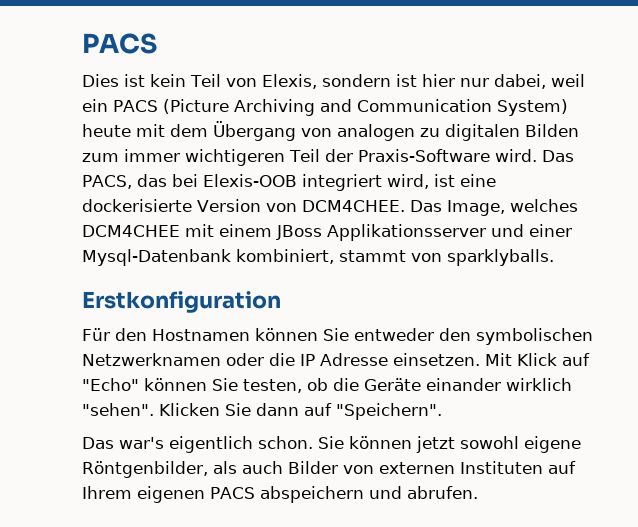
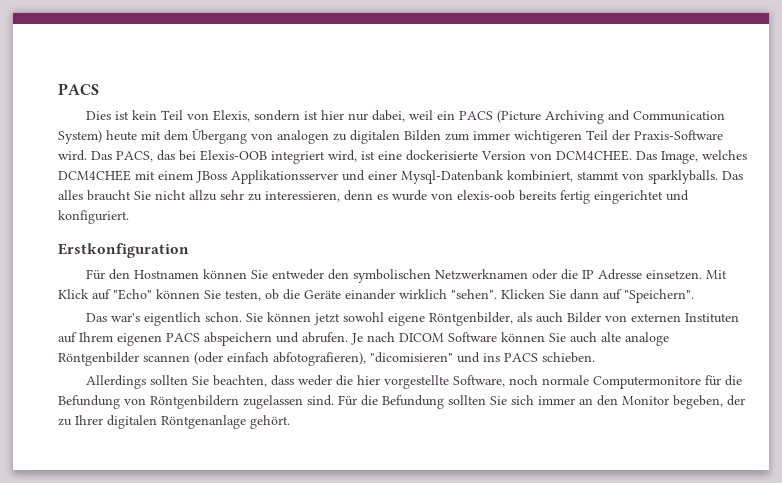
+ Das alles braucht Sie nicht allzu sehr zu interessieren, denn es wurde von elexis-oob bereits fertig eingerichtet und konfiguriert.
+ Je nach DICOM Software können Sie auch alte analoge Röntgenbilder scannen (oder einfach abfotografieren), "dicomisieren" und ins PACS schieben.
+ Allerdings sollten Sie beachten, dass weder die hier vorgestellte Software, noch normale Computermonitore für die Befundung von Röntgenbildern zugelassen sind. Für die Befundung sollten Sie sich immer an den Monitor begeben, der zu Ihrer digitalen Röntgenanlage gehört.

